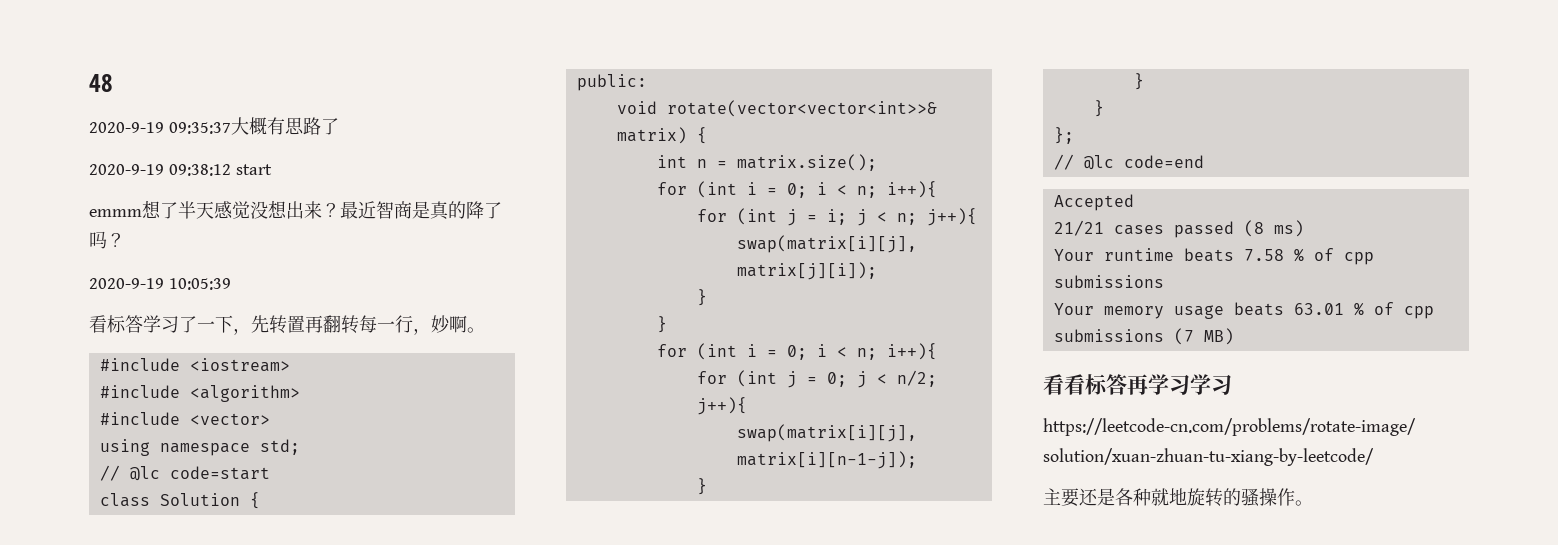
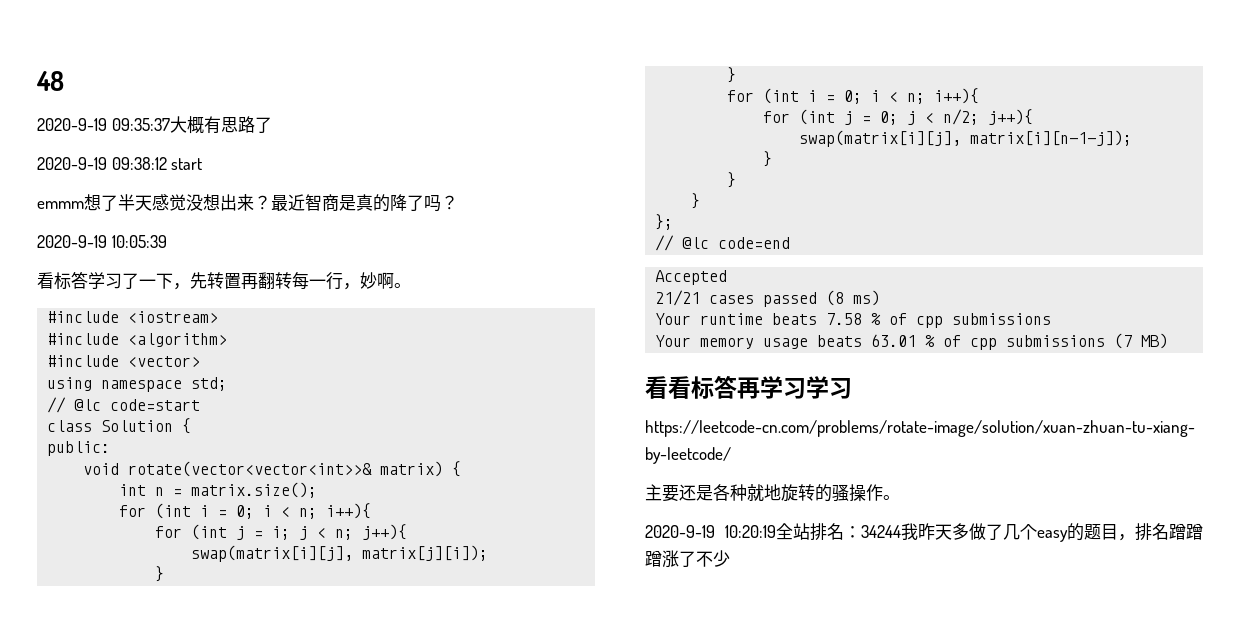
+ 2020-9-19 10:20:19全站排名：34244我昨天多做了几个easy的题目，排名蹭蹭蹭涨了不少

